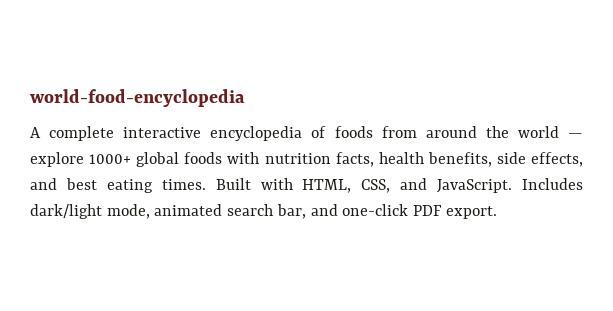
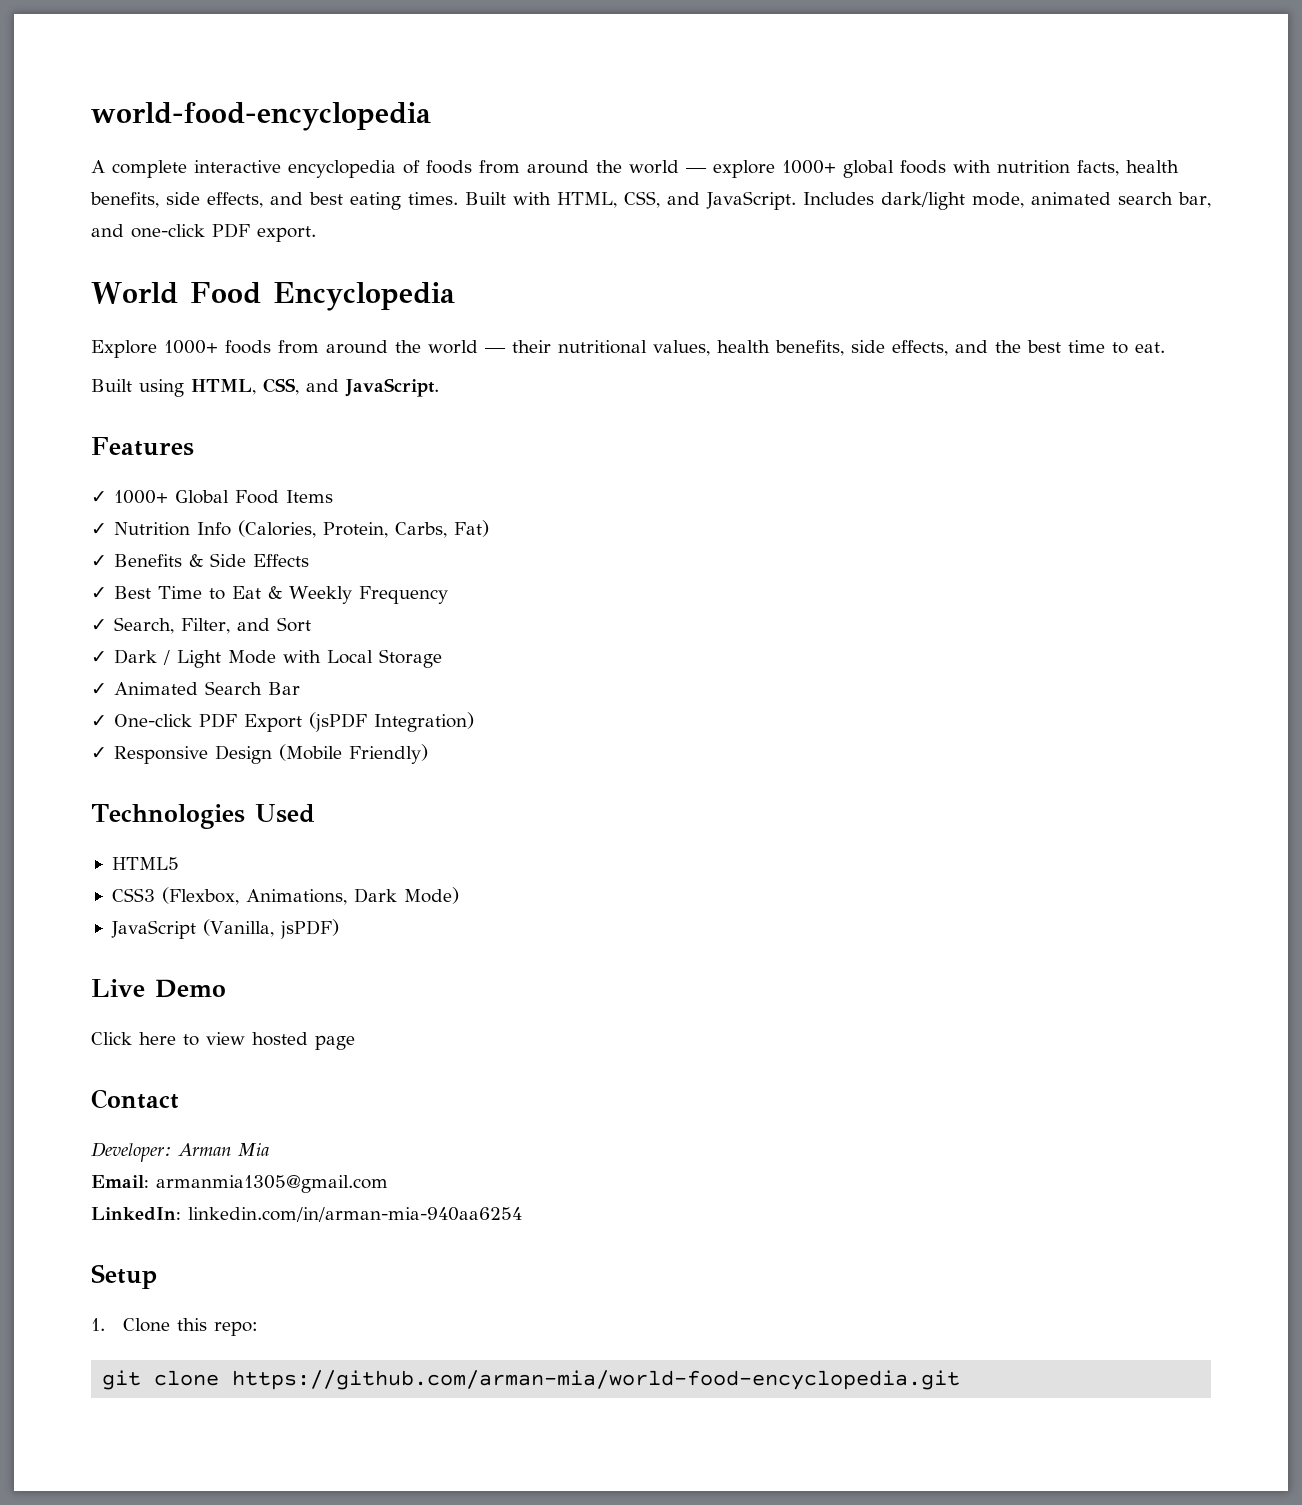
+ World Food Encyclopedia
+ Explore 1000+ foods from around the world — their nutritional values, health benefits, side effects, and the best time to eat.
+ Built using HTML, CSS, and JavaScript.
+ Features
+ ✓ 1000+ Global Food Items
+ ✓ Nutrition Info (Calories, Protein, Carbs, Fat)
+ ✓ Benefits & Side Effects
+ ✓ Best Time to Eat & Weekly Frequency
+ ✓ Search, Filter, and Sort
+ ✓ Dark / Light Mode with Local Storage
+ ✓ Animated Search Bar
+ ✓ One-click PDF Export (jsPDF Integration)
+ ✓ Responsive Design (Mobile Friendly)
+ Technologies Used
+ HTML5
+ CSS3 (Flexbox, Animations, Dark Mode)
+ JavaScript (Vanilla, jsPDF)
+ Live Demo
+ Click here to view hosted page
+ Contact
+ Developer: Arman Mia
+ Email: armanmia1305@gmail.com
+ LinkedIn: linkedin.com/in/arman-mia-940aa6254
+ Setup
+ 1. Clone this repo:
+ git clone https://github.com/arman-mia/world-food-encyclopedia.git

